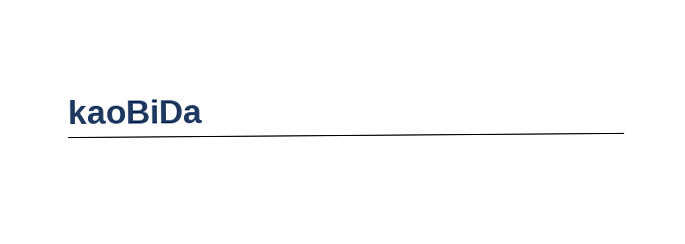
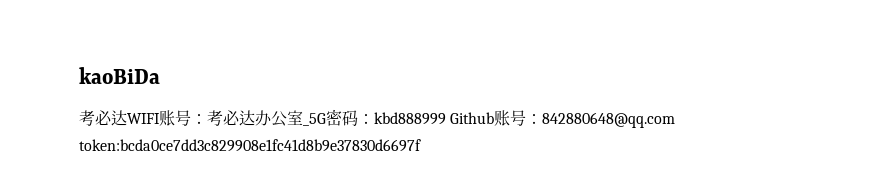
+ 考必达WIFI账号：考必达办公室_5G密码：kbd888999 Github账号：842880648@qq.com token:bcda0ce7dd3c829908e1fc41d8b9e37830d6697f

